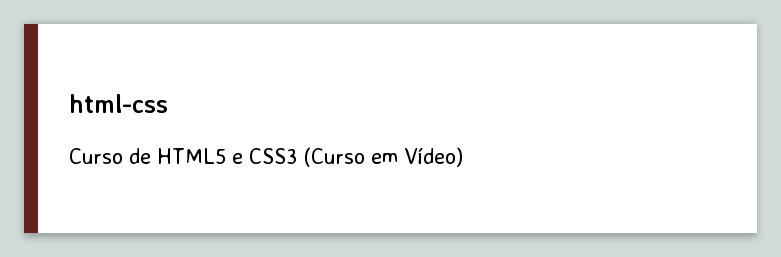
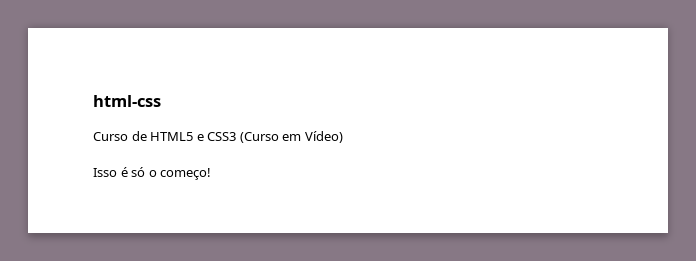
+ Isso é só o começo!

